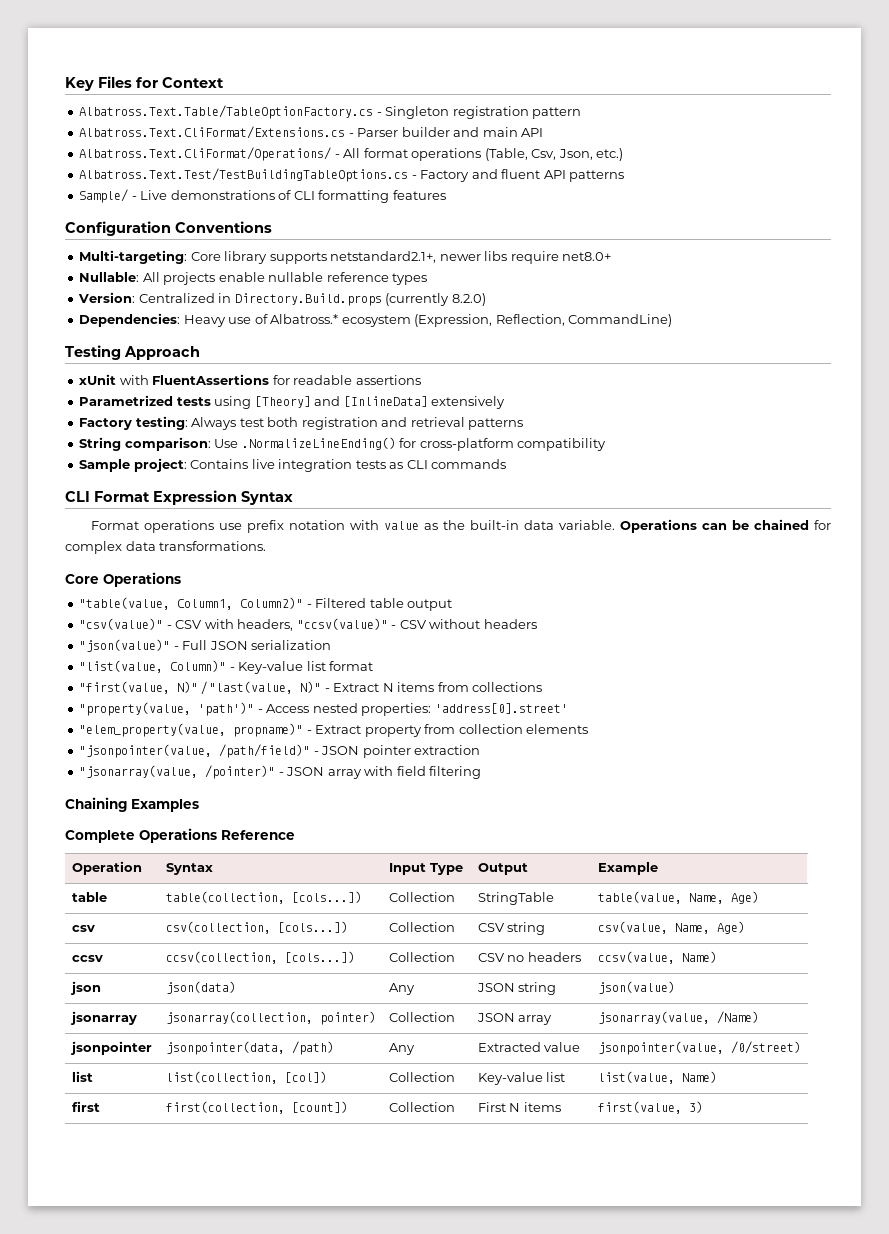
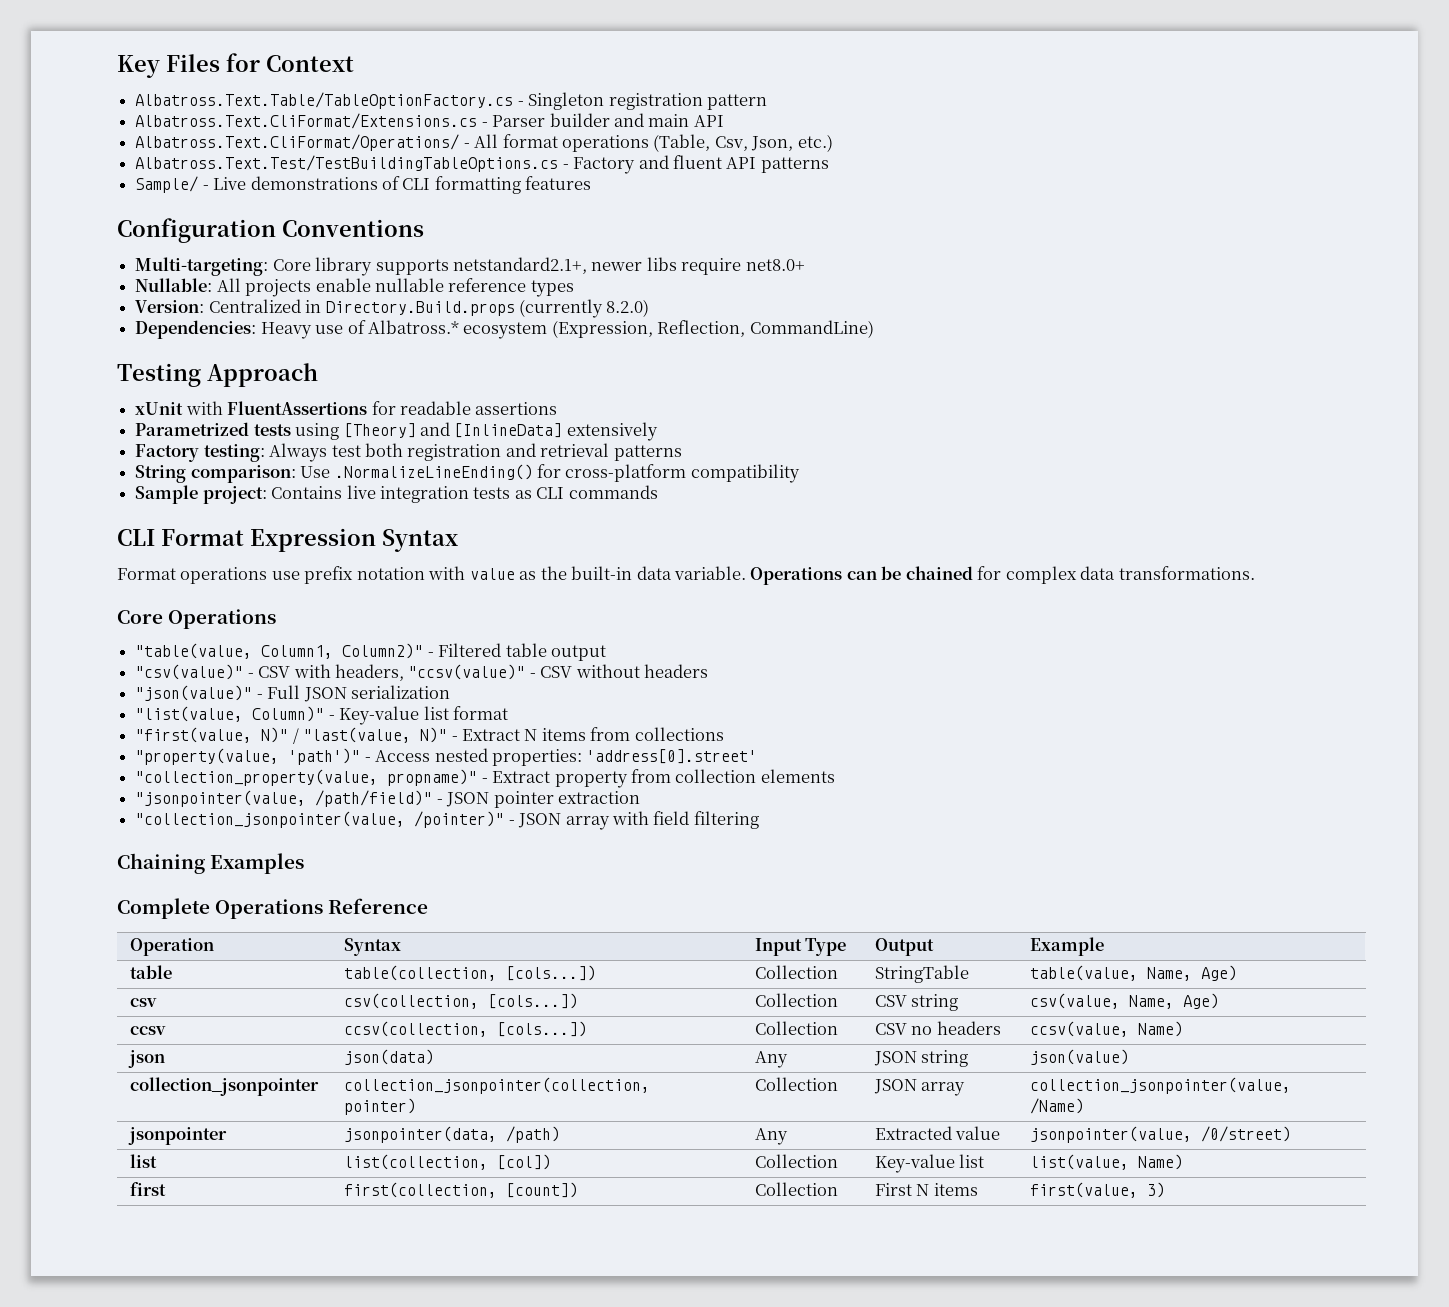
- "elem_property(value, propname)" - Extract property from collection elements
+ "collection_property(value, propname)" - Extract property from collection elements
- "jsonarray(value, /pointer)" - JSON array with field filtering
+ "collection_jsonpointer(value, /pointer)" - JSON array with field filtering
- jsonarray | jsonarray(collection, pointer) | Collection | JSON array | jsonarray(value, /Name)
+ collection_jsonpointer | collection_jsonpointer(collection, pointer) | Collection | JSON array | collection_jsonpointer(value, /Name)

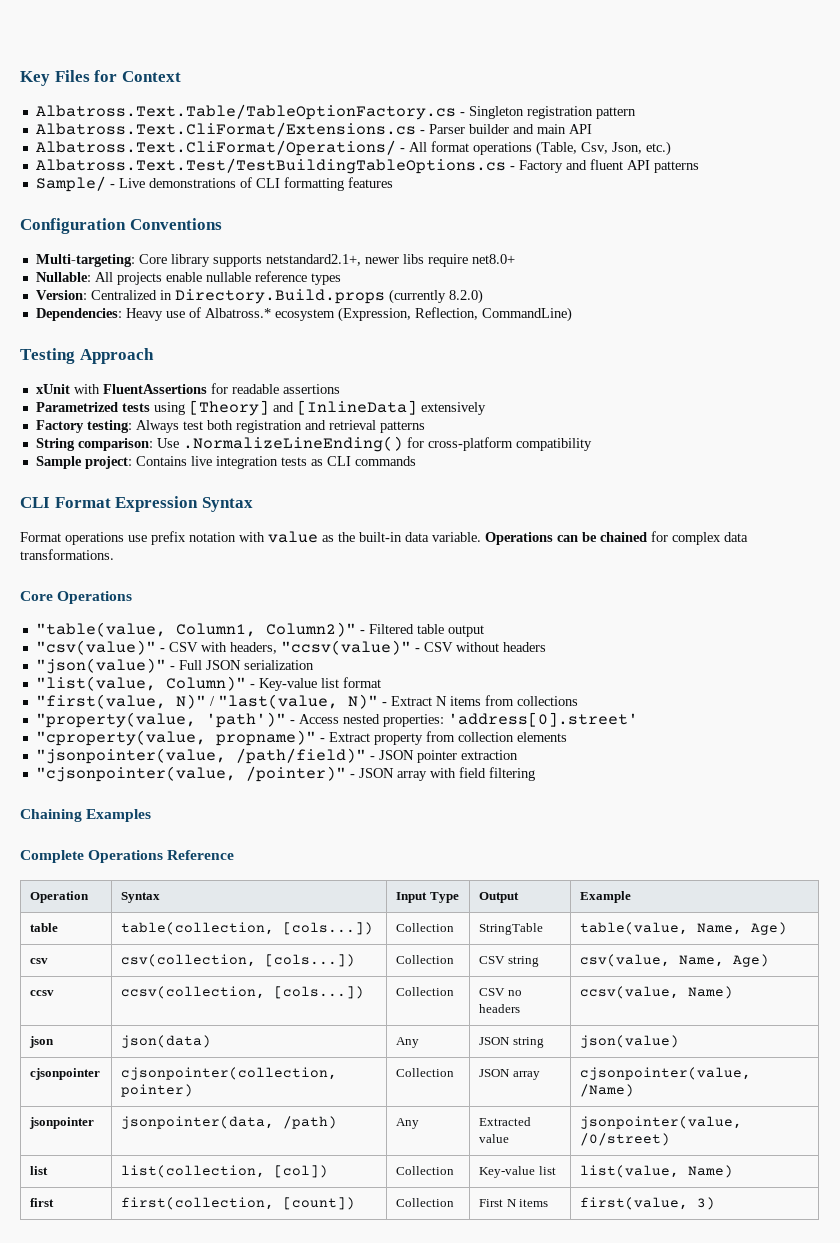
- "collection_property(value, propname)" - Extract property from collection elements
+ "cproperty(value, propname)" - Extract property from collection elements
- "collection_jsonpointer(value, /pointer)" - JSON array with field filtering
+ "cjsonpointer(value, /pointer)" - JSON array with field filtering
- collection_jsonpointer | collection_jsonpointer(collection, pointer) | Collection | JSON array | collection_jsonpointer(value, /Name)
+ cjsonpointer | cjsonpointer(collection, pointer) | Collection | JSON array | cjsonpointer(value, /Name)

